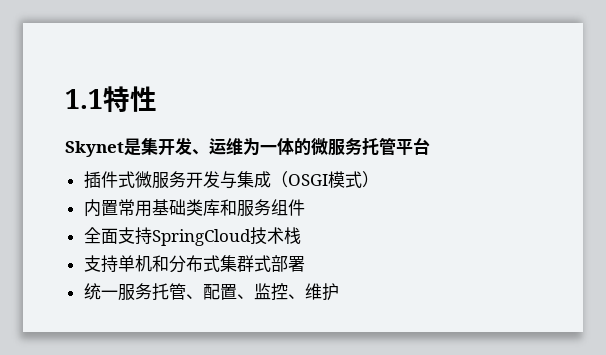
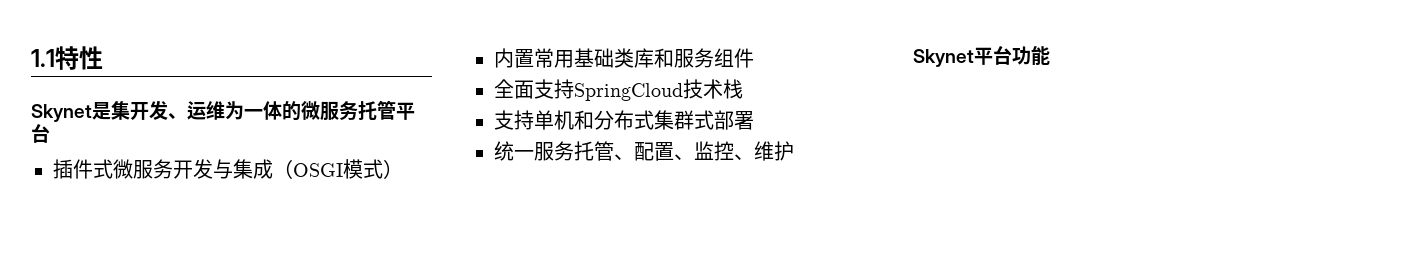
+ Skynet平台功能

